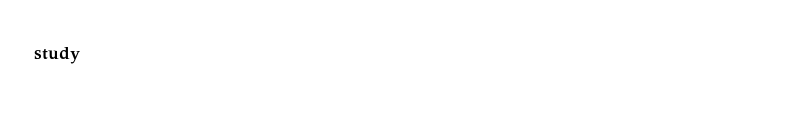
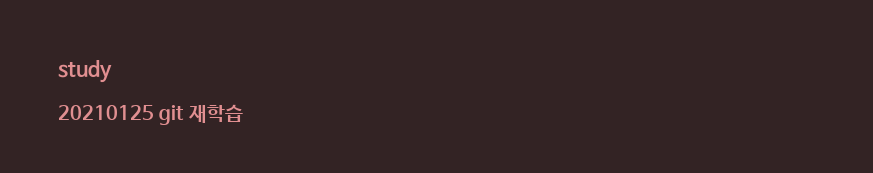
+ 20210125 git 재학습

